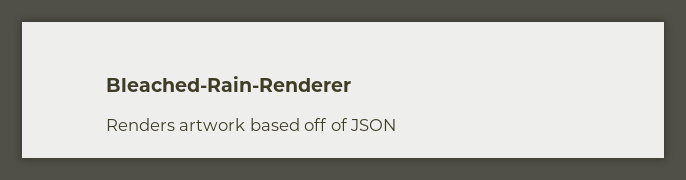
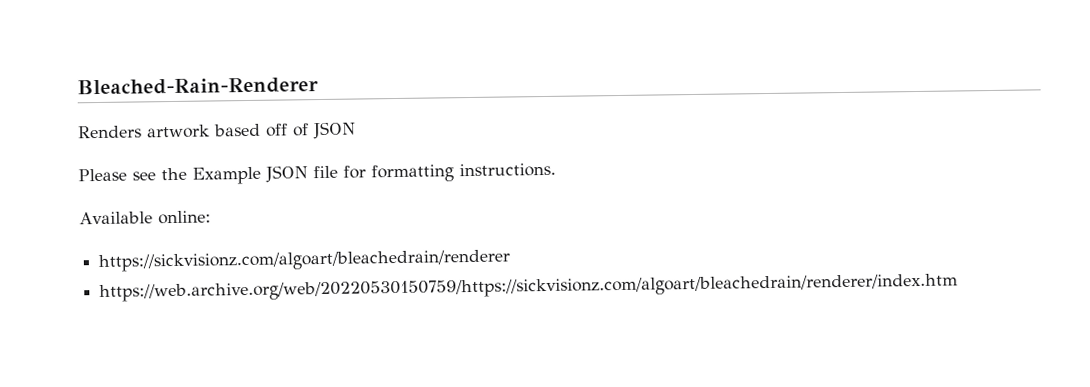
+ Please see the Example JSON file for formatting instructions.
+ Available online:
+ https://sickvisionz.com/algoart/bleachedrain/renderer
+ https://web.archive.org/web/20220530150759/https://sickvisionz.com/algoart/bleachedrain/renderer/index.htm

